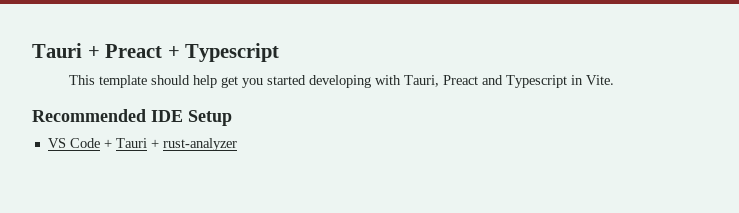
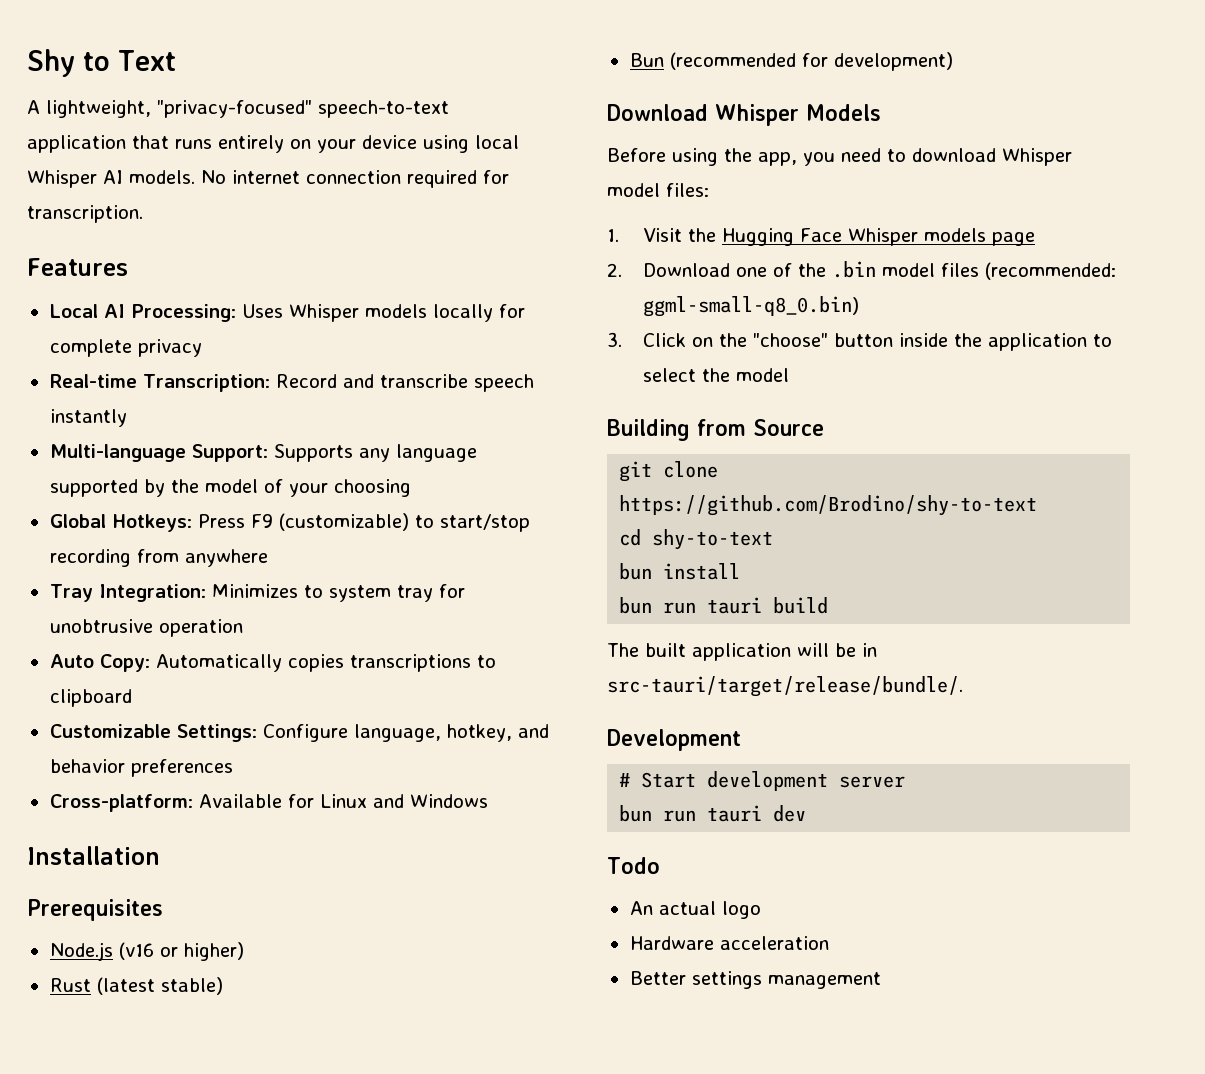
- Tauri + Preact + Typescript
- This template should help get you started developing with Tauri, Preact and Typescript in Vite.
- Recommended IDE Setup
- VS Code + Tauri + rust-analyzer
+ Shy to Text
+ A lightweight, "privacy-focused" speech-to-text application that runs entirely on your device using local Whisper AI models. No internet connection required for transcription.
+ Features
+ Local AI Processing: Uses Whisper models locally for complete privacy
+ Real-time Transcription: Record and transcribe speech instantly
+ Multi-language Support: Supports any language supported by the model of your choosing
+ Global Hotkeys: Press F9 (customizable) to start/stop recording from anywhere
+ Tray Integration: Minimizes to system tray for unobtrusive operation
+ Auto Copy: Automatically copies transcriptions to clipboard
+ Customizable Settings: Configure language, hotkey, and behavior preferences
+ Cross-platform: Available for Linux and Windows
+ Installation
+ Prerequisites
+ Node.js (v16 or higher)
+ Rust (latest stable)
+ Bun (recommended for development)
+ Download Whisper Models
+ Before using the app, you need to download Whisper model files:
+ 1. Visit the Hugging Face Whisper models page
+ 2. Download one of the .bin model files (recommended: ggml-small-q8_0.bin)
+ 3. Click on the "choose" button inside the application to select the model
+ Building from Source
+ git clone https://github.com/Brodino/shy-to-text
+ cd shy-to-text
+ bun install
+ bun run tauri build
+ The built application will be in src-tauri/target/release/bundle/.
+ Development
+ # Start development server
+ bun run tauri dev
+ Todo
+ An actual logo
+ Hardware acceleration
+ Better settings management

